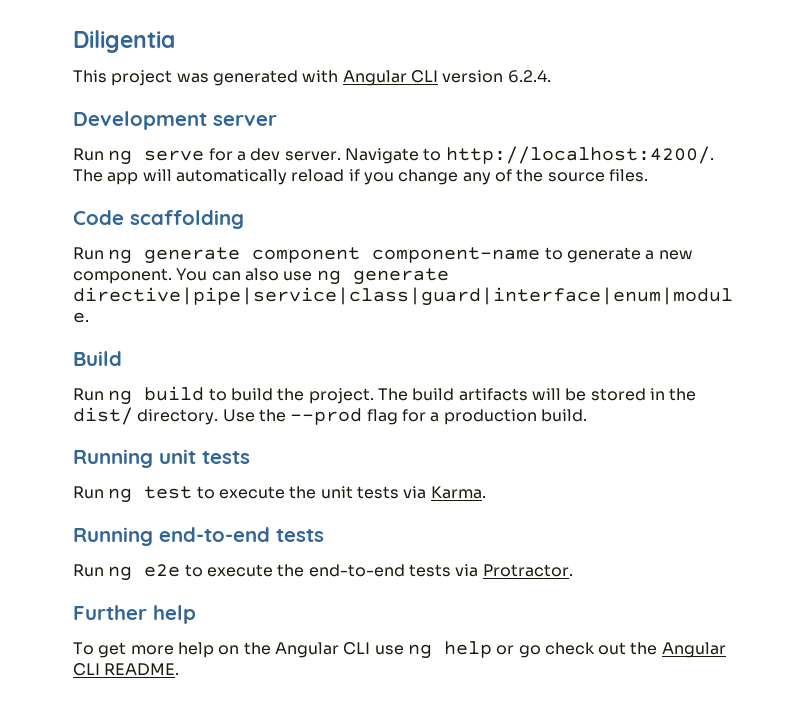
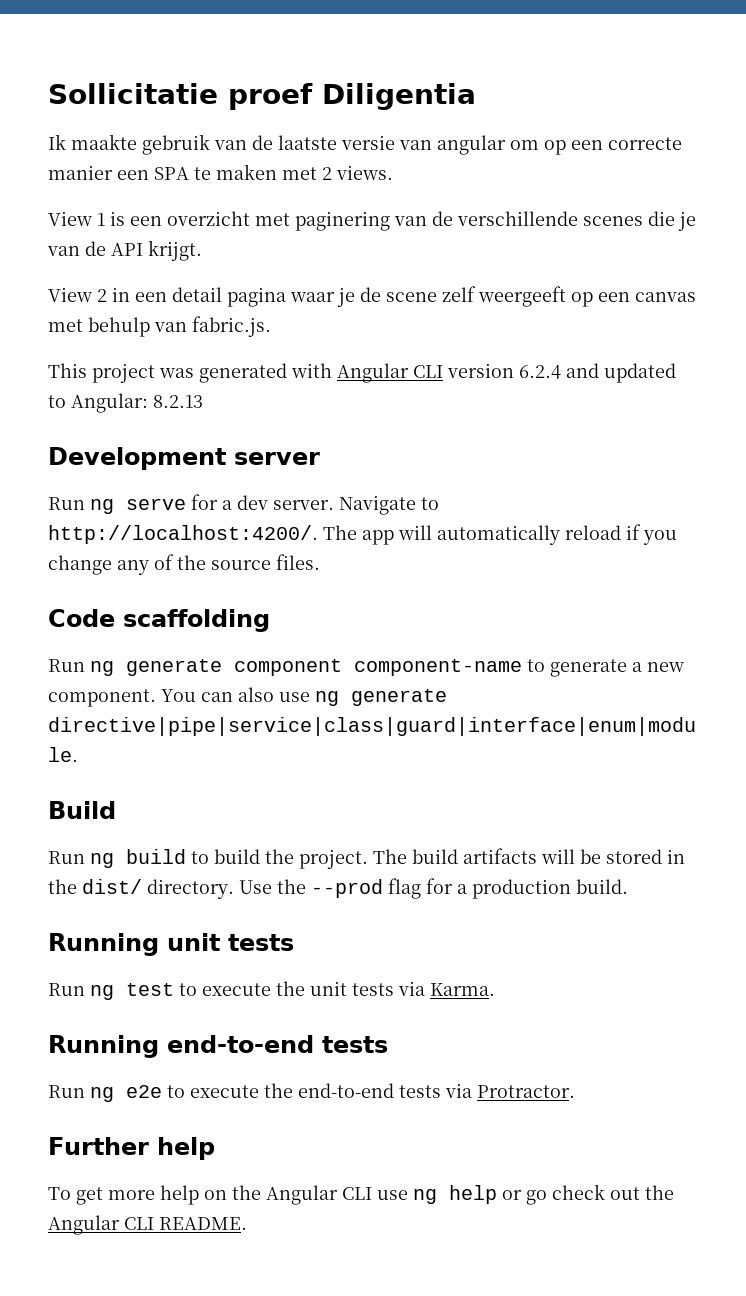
- Diligentia
+ Sollicitatie proef Diligentia
+ Ik maakte gebruik van de laatste versie van angular om op een correcte manier een SPA te maken met 2 views.
+ View 1 is een overzicht met paginering van de verschillende scenes die je van de API krijgt.
+ View 2 in een detail pagina waar je de scene zelf weergeeft op een canvas met behulp van fabric.js.
- This project was generated with Angular CLI version 6.2.4.
+ This project was generated with Angular CLI version 6.2.4 and updated to Angular: 8.2.13

